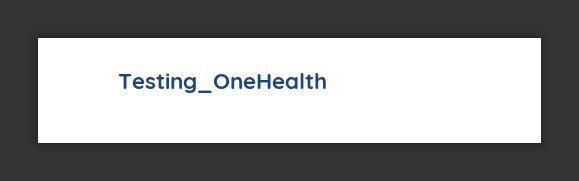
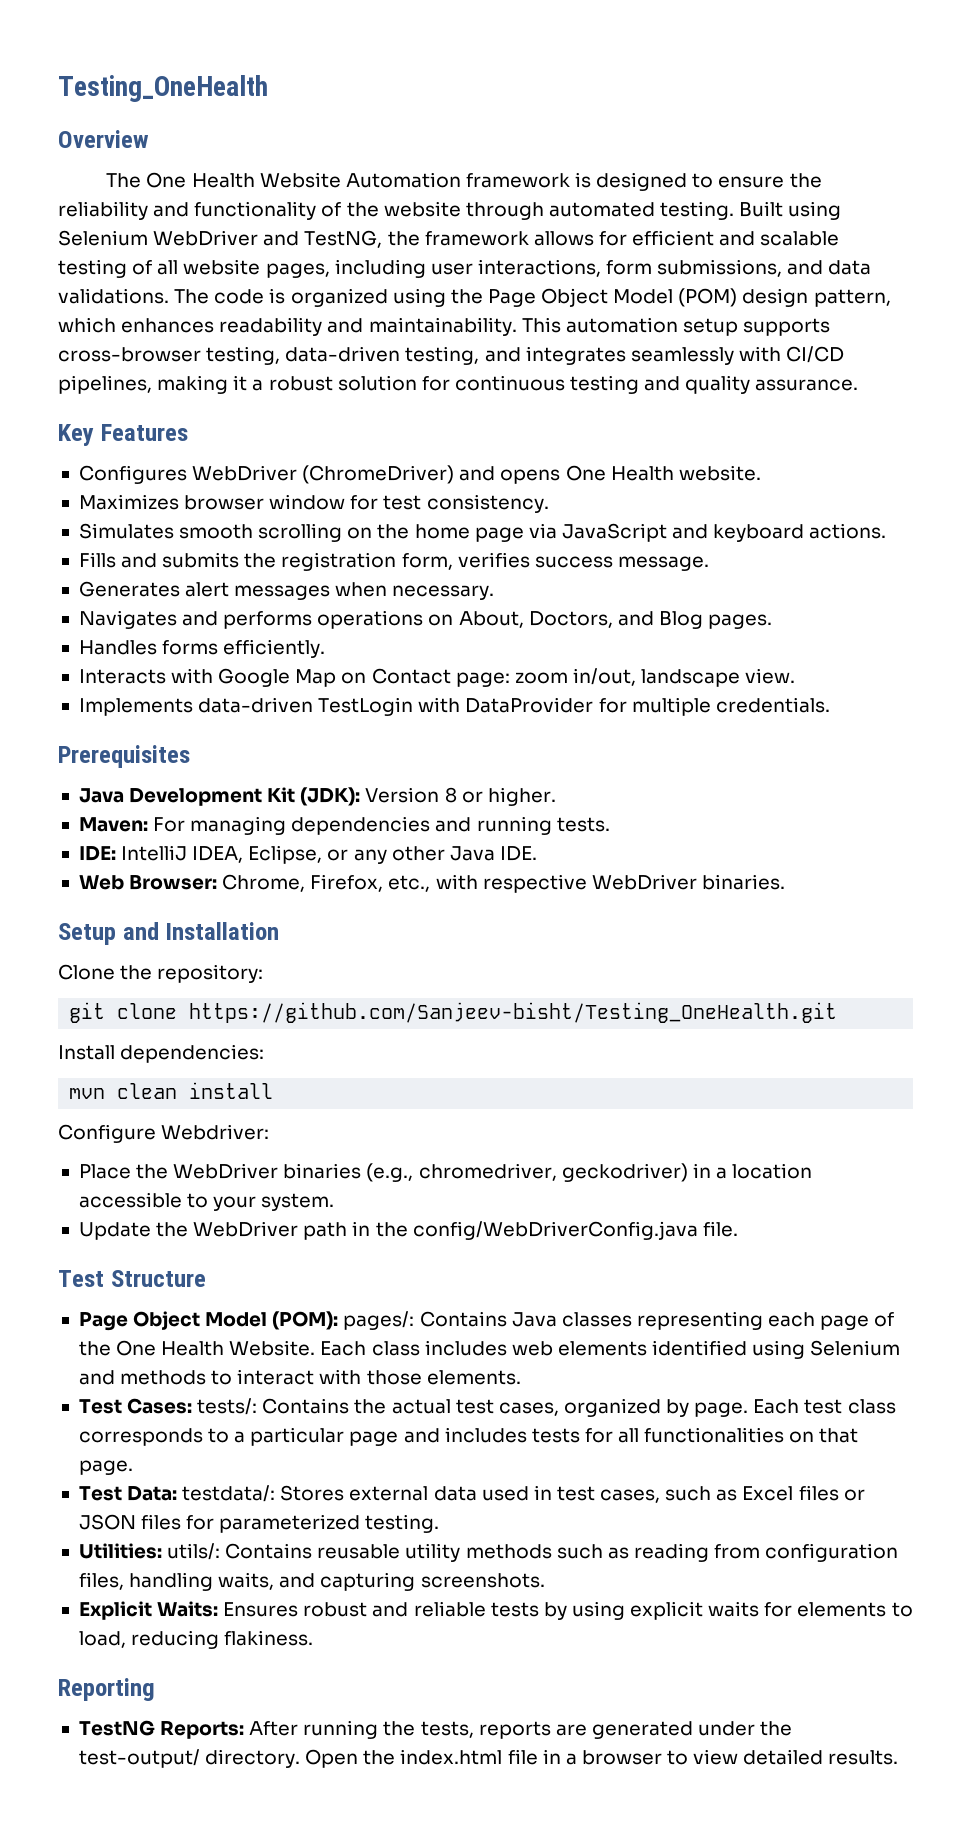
+ Overview
+ The One Health Website Automation framework is designed to ensure the reliability and functionality of the website through automated testing. Built using Selenium WebDriver and TestNG, the framework allows for efficient and scalable testing of all website pages, including user interactions, form submissions, and data validations. The code is organized using the Page Object Model (POM) design pattern, which enhances readability and maintainability. This automation setup supports cross-browser testing, data-driven testing, and integrates seamlessly with CI/CD pipelines, making it a robust solution for continuous testing and quality assurance.
+ Key Features
+ Configures WebDriver (ChromeDriver) and opens One Health website.
+ Maximizes browser window for test consistency.
+ Simulates smooth scrolling on the home page via JavaScript and keyboard actions.
+ Fills and submits the registration form, verifies success message.
+ Generates alert messages when necessary.
+ Navigates and performs operations on About, Doctors, and Blog pages.
+ Handles forms efficiently.
+ Interacts with Google Map on Contact page: zoom in/out, landscape view.
+ Implements data-driven TestLogin with DataProvider for multiple credentials.
+ Prerequisites
+ Java Development Kit (JDK): Version 8 or higher.
+ Maven: For managing dependencies and running tests.
+ IDE: IntelliJ IDEA, Eclipse, or any other Java IDE.
+ Web Browser: Chrome, Firefox, etc., with respective WebDriver binaries.
+ Setup and Installation
+ Clone the repository:
+ git clone https://github.com/Sanjeev-bisht/Testing_OneHealth.git
+ Install dependencies:
+ mvn clean install
+ Configure Webdriver:
+ Place the WebDriver binaries (e.g., chromedriver, geckodriver) in a location accessible to your system.
+ Update the WebDriver path in the config/WebDriverConfig.java file.
+ Test Structure
+ Page Object Model (POM): pages/: Contains Java classes representing each page of the One Health Website. Each class includes web elements identified using Selenium and methods to interact with those elements.
+ Test Cases: tests/: Contains the actual test cases, organized by page. Each test class corresponds to a particular page and includes tests for all functionalities on that page.
+ Test Data: testdata/: Stores external data used in test cases, such as Excel files or JSON files for parameterized testing.
+ Utilities: utils/: Contains reusable utility methods such as reading from configuration files, handling waits, and capturing screenshots.
+ Explicit Waits: Ensures robust and reliable tests by using explicit waits for elements to load, reducing flakiness.
+ Reporting
+ TestNG Reports: After running the tests, reports are generated under the test-output/ directory. Open the index.html file in a browser to view detailed results.

